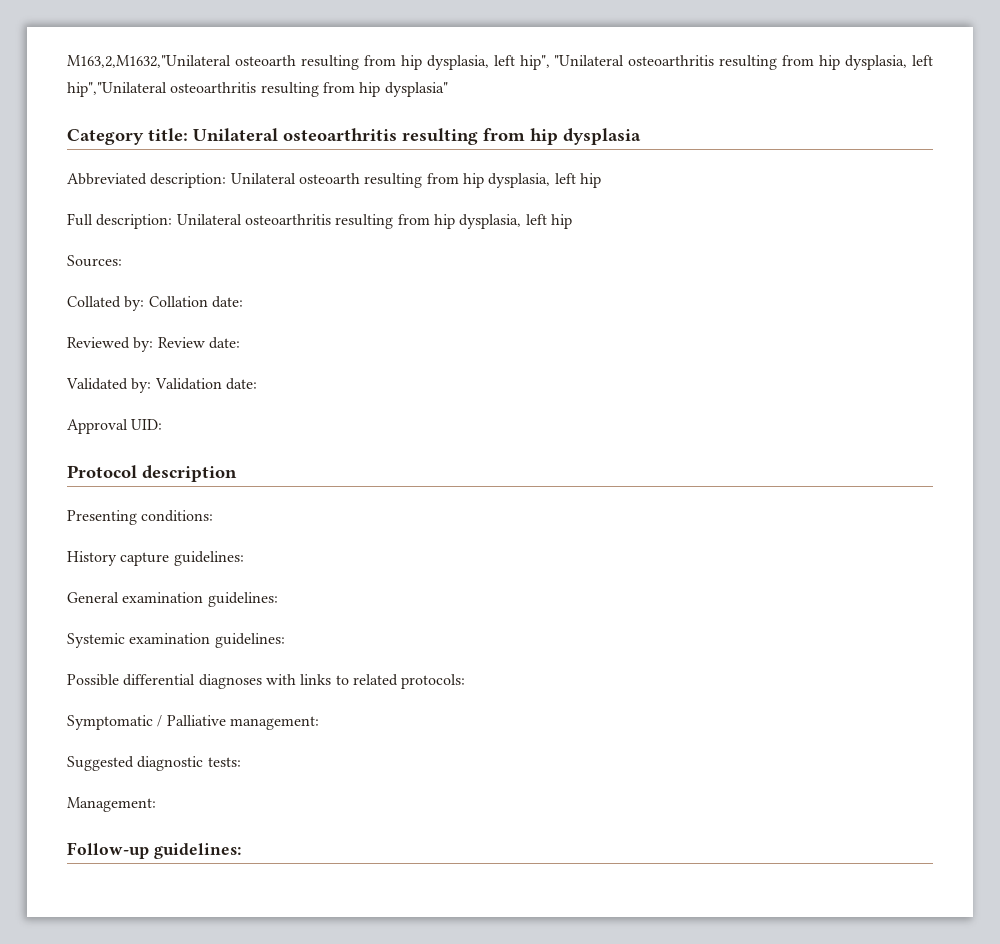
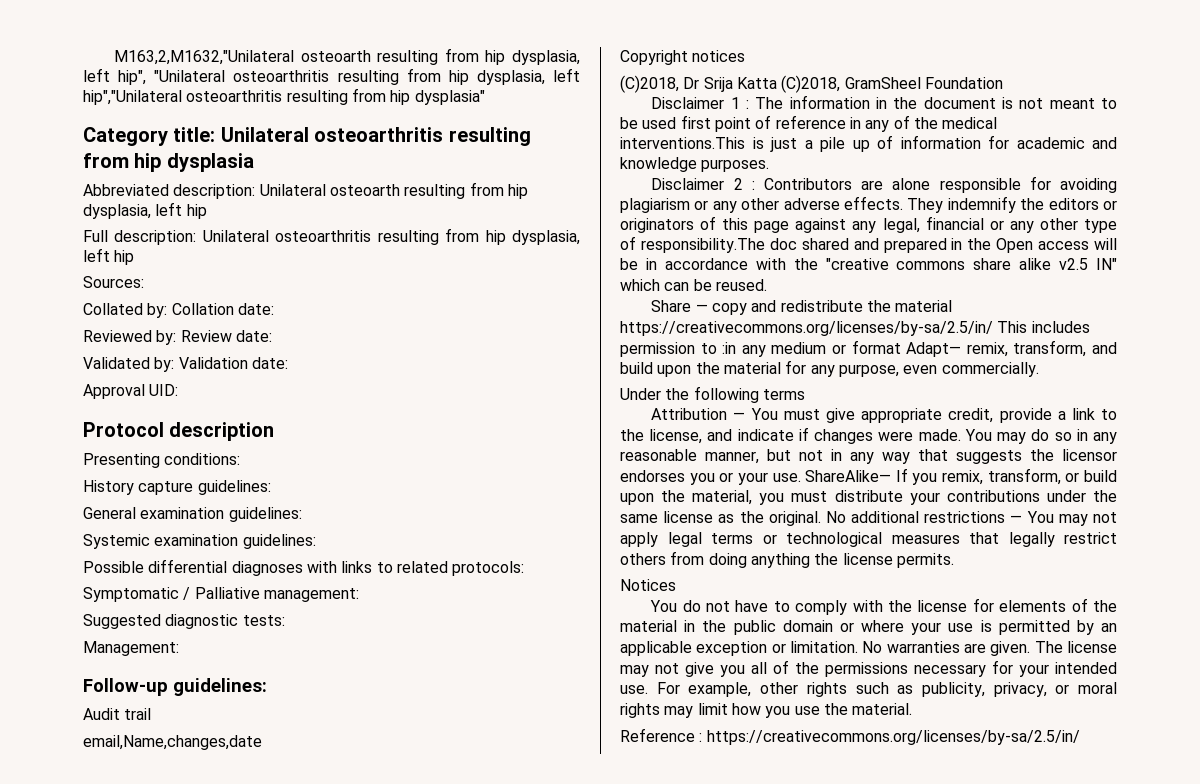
+ Audit trail
+ email,Name,changes,date
+ Copyright notices
+ (C)2018, Dr Srija Katta (C)2018, GramSheel Foundation
+ Disclaimer 1 : The information in the document is not meant to be used first point of reference in any of the medical interventions.This is just a pile up of information for academic and knowledge purposes.
+ Disclaimer 2 : Contributors are alone responsible for avoiding plagiarism or any other adverse effects. They indemnify the editors or originators of this page against any legal, financial or any other type of responsibility.The doc shared and prepared in the Open access will be in accordance with the "creative commons share alike v2.5 IN" which can be reused.
+ Share — copy and redistribute the material https://creativecommons.org/licenses/by-sa/2.5/in/ This includes permission to :in any medium or format Adapt— remix, transform, and build upon the material for any purpose, even commercially.
+ Under the following terms
+ Attribution — You must give appropriate credit, provide a link to the license, and indicate if changes were made. You may do so in any reasonable manner, but not in any way that suggests the licensor endorses you or your use. ShareAlike— If you remix, transform, or build upon the material, you must distribute your contributions under the same license as the original. No additional restrictions — You may not apply legal terms or technological measures that legally restrict others from doing anything the license permits.
+ Notices
+ You do not have to comply with the license for elements of the material in the public domain or where your use is permitted by an applicable exception or limitation. No warranties are given. The license may not give you all of the permissions necessary for your intended use. For example, other rights such as publicity, privacy, or moral rights may limit how you use the material.
+ Reference : https://creativecommons.org/licenses/by-sa/2.5/in/

